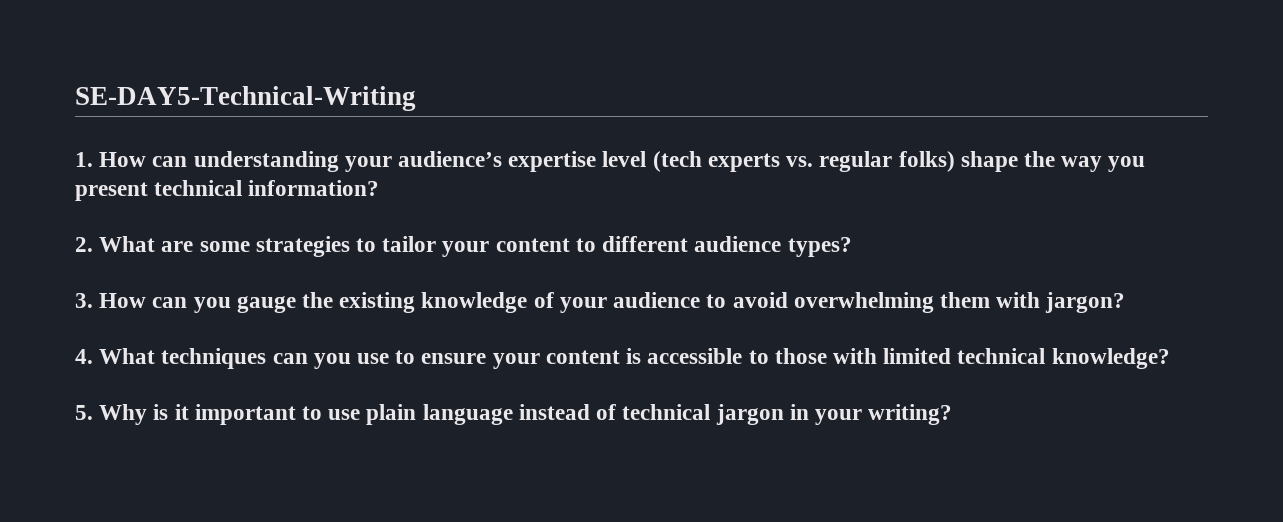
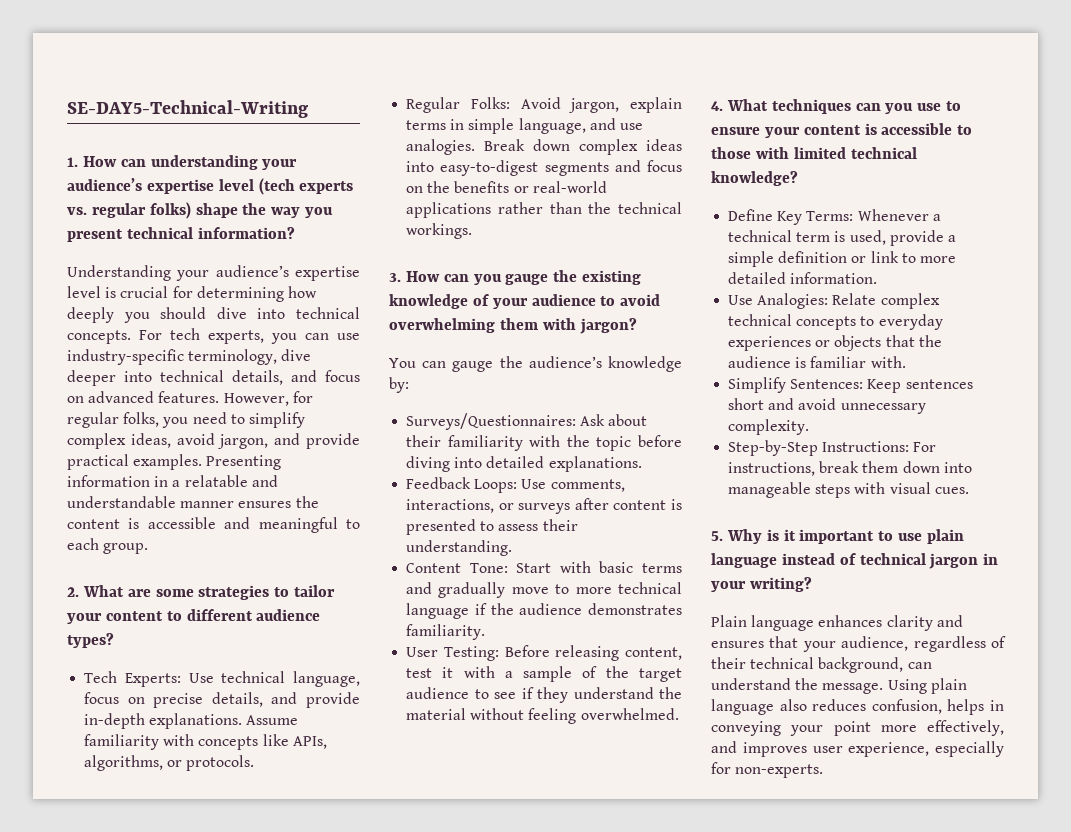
+ Understanding your audience’s expertise level is crucial for determining how deeply you should dive into technical concepts. For tech experts, you can use industry-specific terminology, dive deeper into technical details, and focus on advanced features. However, for regular folks, you need to simplify complex ideas, avoid jargon, and provide practical examples. Presenting information in a relatable and understandable manner ensures the content is accessible and meaningful to each group.
+ Tech Experts: Use technical language, focus on precise details, and provide in-depth explanations. Assume familiarity with concepts like APIs, algorithms, or protocols.
+ Regular Folks: Avoid jargon, explain terms in simple language, and use analogies. Break down complex ideas into easy-to-digest segments and focus on the benefits or real-world applications rather than the technical workings.
+ You can gauge the audience’s knowledge by:
+ Surveys/Questionnaires: Ask about their familiarity with the topic before diving into detailed explanations.
+ Feedback Loops: Use comments, interactions, or surveys after content is presented to assess their understanding.
+ Content Tone: Start with basic terms and gradually move to more technical language if the audience demonstrates familiarity.
+ User Testing: Before releasing content, test it with a sample of the target audience to see if they understand the material without feeling overwhelmed.
+ Define Key Terms: Whenever a technical term is used, provide a simple definition or link to more detailed information.
+ Use Analogies: Relate complex technical concepts to everyday experiences or objects that the audience is familiar with.
+ Simplify Sentences: Keep sentences short and avoid unnecessary complexity.
+ Step-by-Step Instructions: For instructions, break them down into manageable steps with visual cues.
+ Plain language enhances clarity and ensures that your audience, regardless of their technical background, can understand the message. Using plain language also reduces confusion, helps in conveying your point more effectively, and improves user experience, especially for non-experts.

